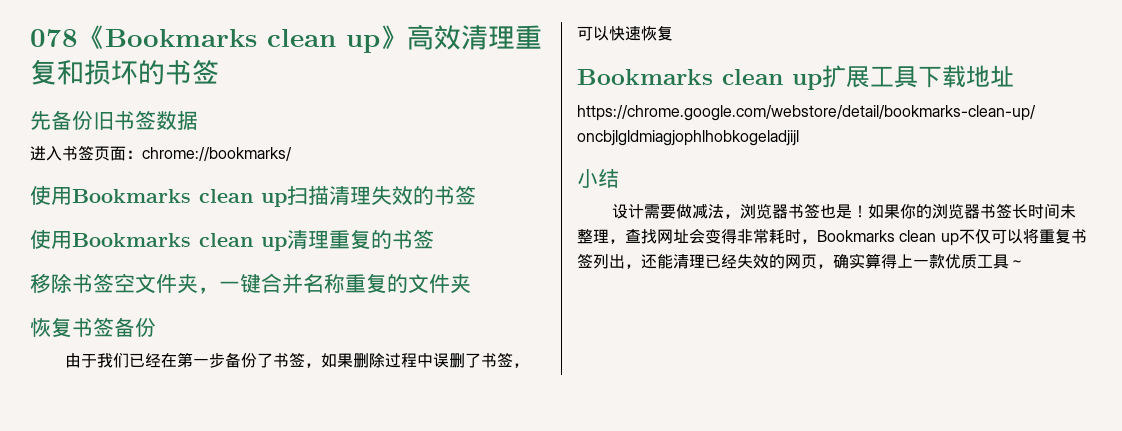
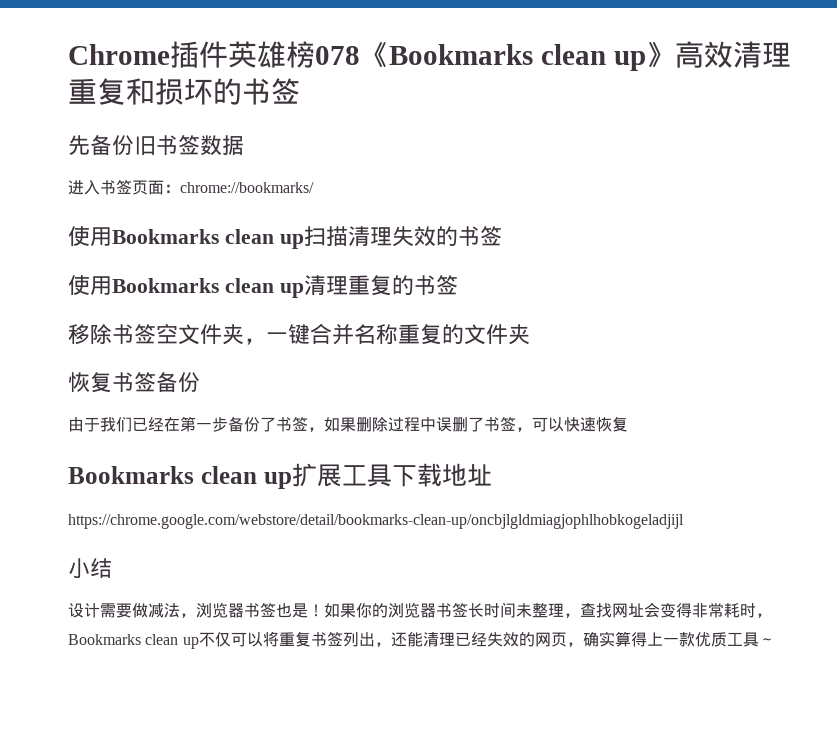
- 078《Bookmarks clean up》高效清理重复和损坏的书签
+ Chrome插件英雄榜078《Bookmarks clean up》高效清理重复和损坏的书签

